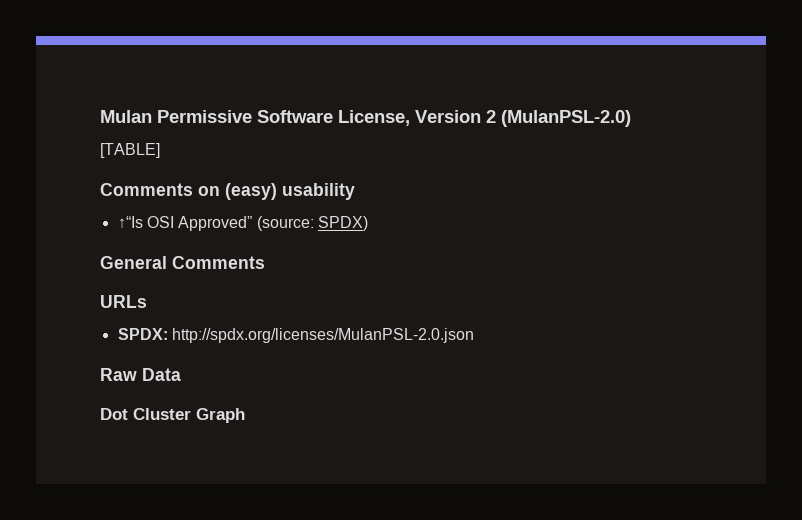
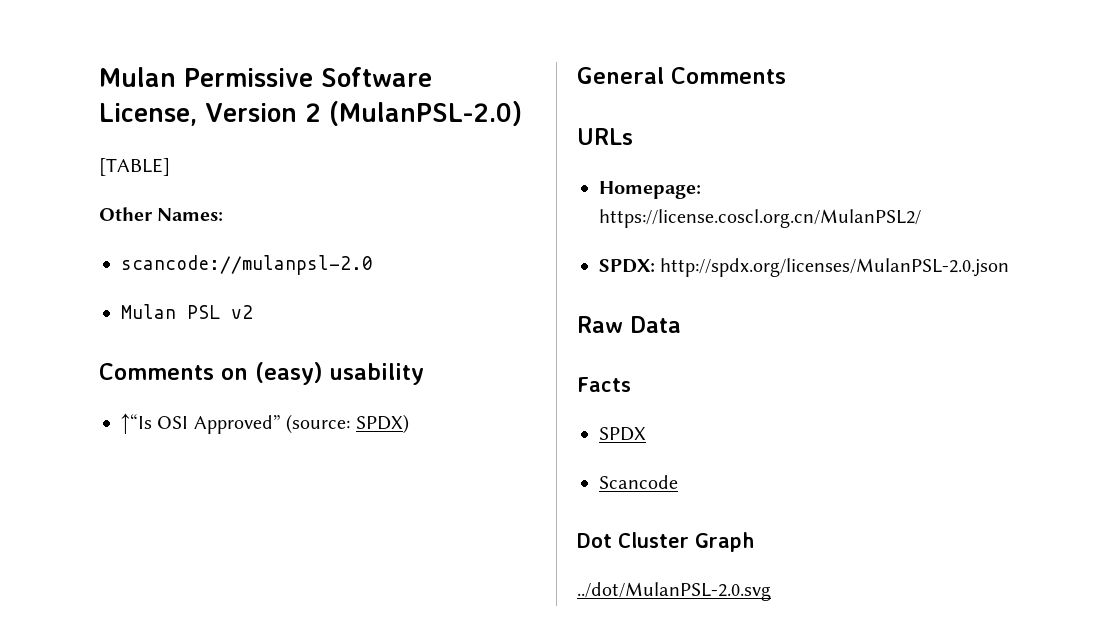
+ Other Names:
+ scancode://mulanpsl-2.0
+ Mulan PSL v2
+ Homepage: https://license.coscl.org.cn/MulanPSL2/
+ Facts
+ SPDX
+ Scancode
+ ../dot/MulanPSL-2.0.svg

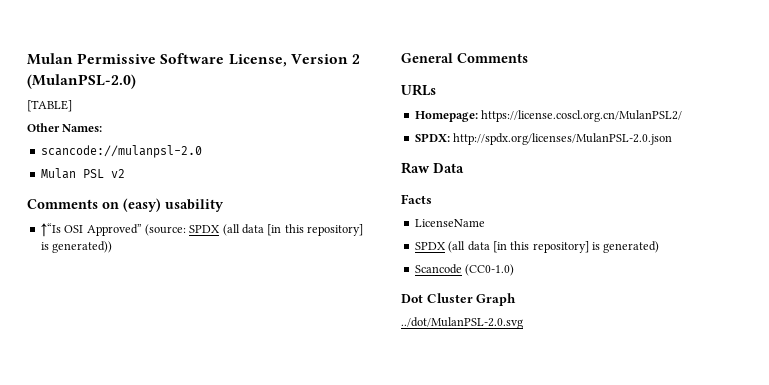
- ↑“Is OSI Approved” (source: SPDX)
+ ↑“Is OSI Approved” (source: SPDX (all data [in this repository] is generated))
- SPDX
+ LicenseName
+ SPDX (all data [in this repository] is generated)
- Scancode
+ Scancode (CC0-1.0)

